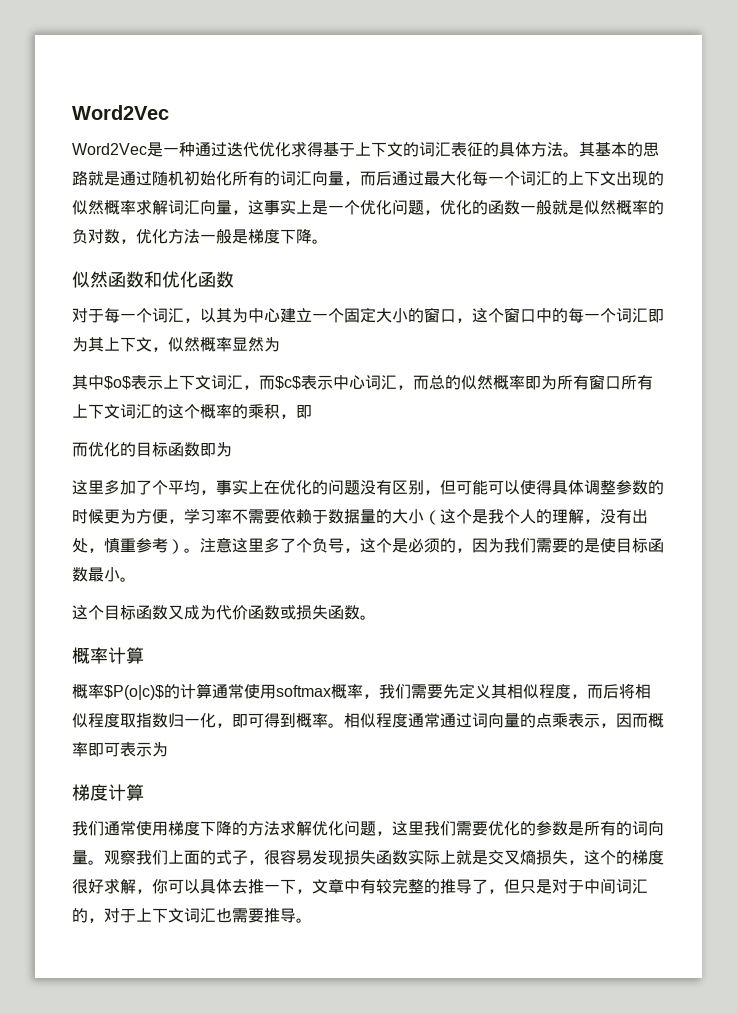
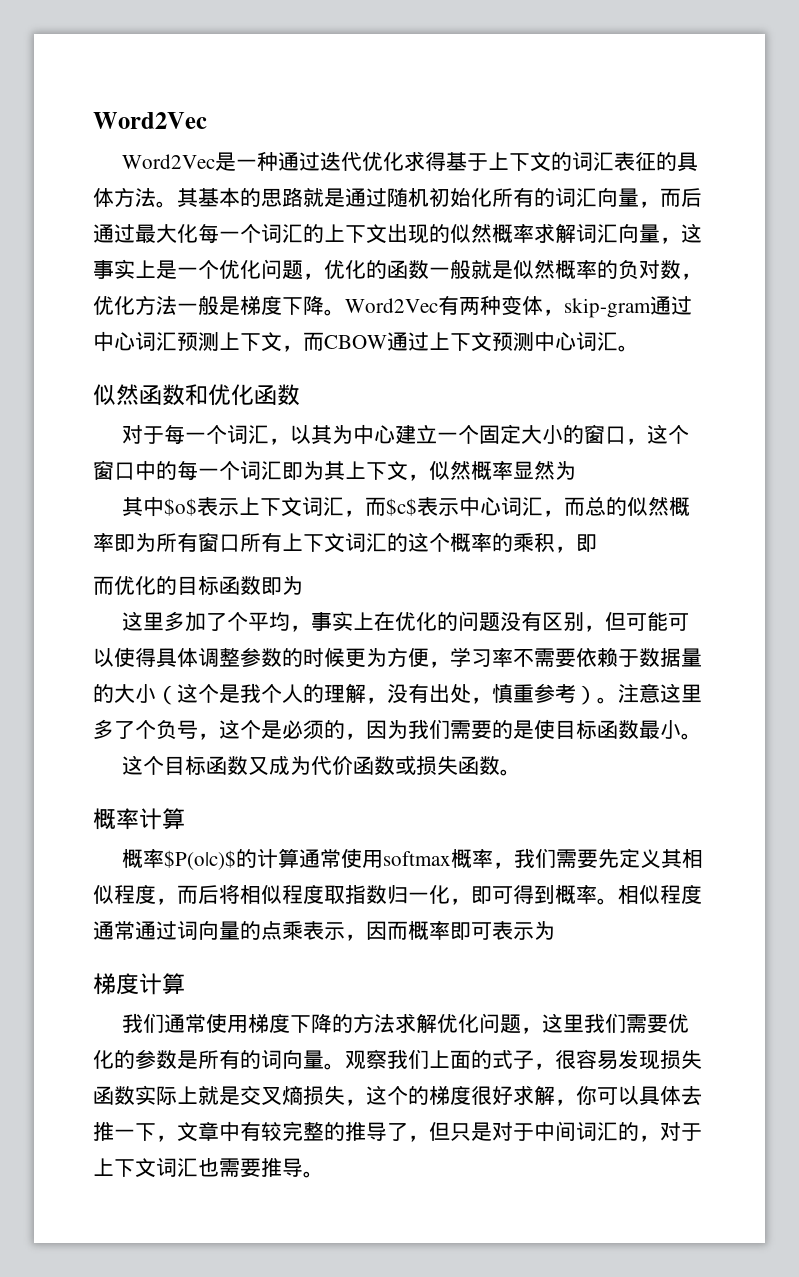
+ Word2Vec有两种变体，skip-gram通过中心词汇预测上下文，而CBOW通过上下文预测中心词汇。

